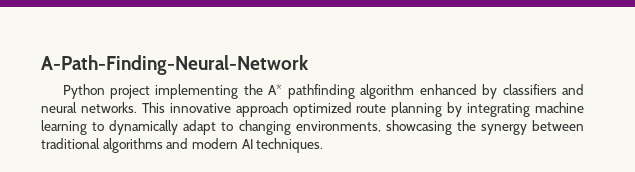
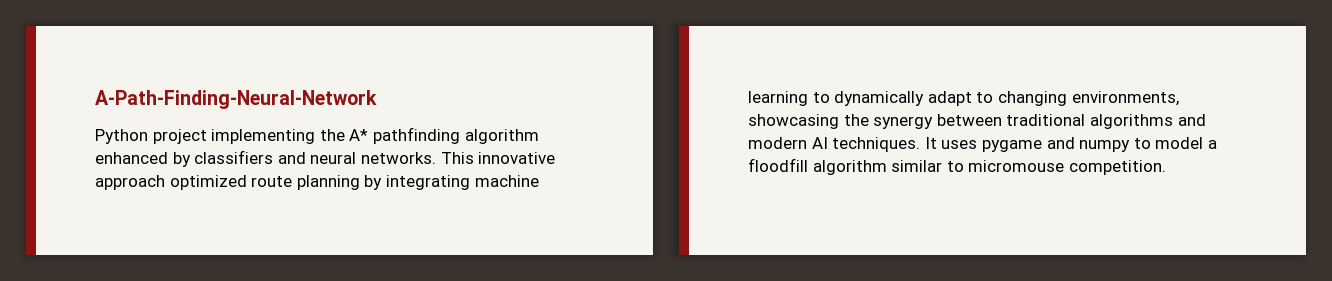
+ It uses pygame and numpy to model a floodfill algorithm similar to micromouse competition.

